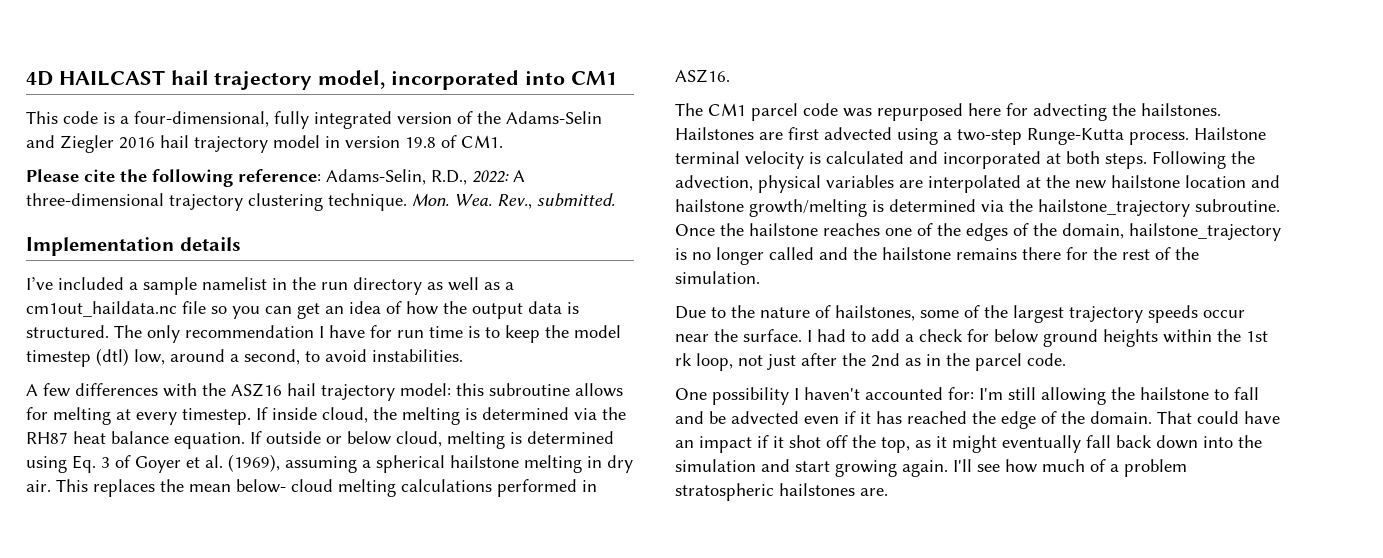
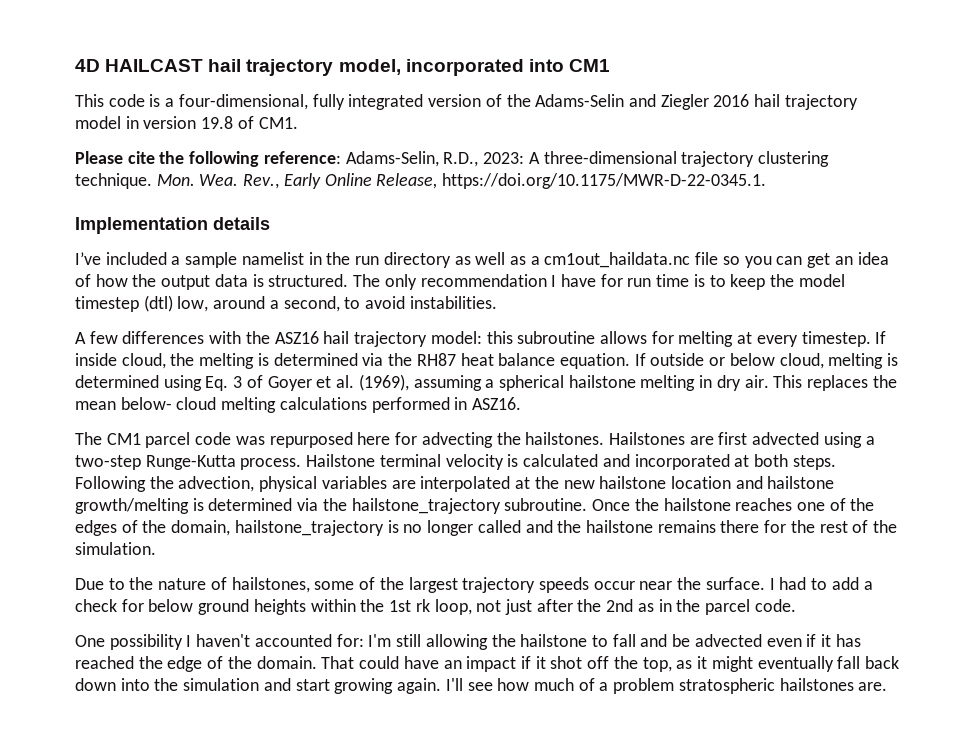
- Please cite the following reference: Adams-Selin, R.D., 2022: A three-dimensional trajectory clustering technique.
+ Please cite the following reference: Adams-Selin, R.D., 2023: A three-dimensional trajectory clustering technique.
- Mon. Wea. Rev., submitted.
+ Mon. Wea. Rev., Early Online Release, https://doi.org/10.1175/MWR-D-22-0345.1.

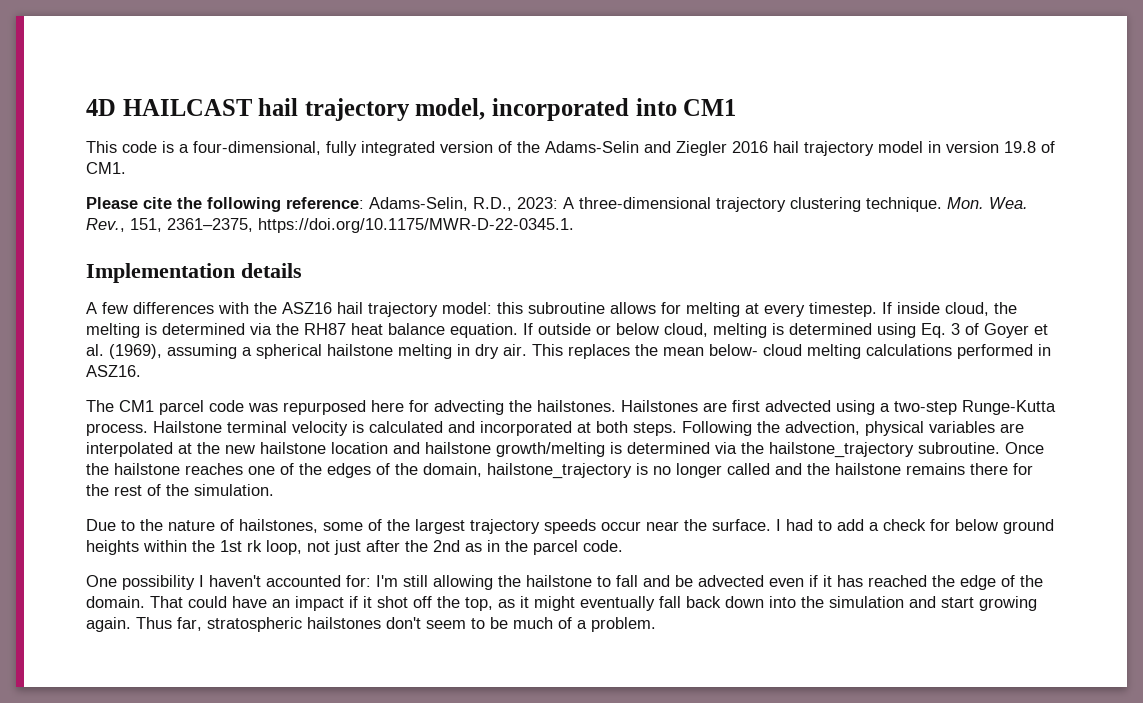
- Mon. Wea. Rev., Early Online Release, https://doi.org/10.1175/MWR-D-22-0345.1.
+ Mon. Wea. Rev., 151, 2361–2375, https://doi.org/10.1175/MWR-D-22-0345.1.
- I’ve included a sample namelist in the run directory as well as a cm1out_haildata.nc file so you can get an idea of how the output data is structured. The only recommendation I have for run time is to keep the model timestep (dtl) low, around a second, to avoid instabilities.
- I'll see how much of a problem stratospheric hailstones are.
+ Thus far, stratospheric hailstones don't seem to be much of a problem.

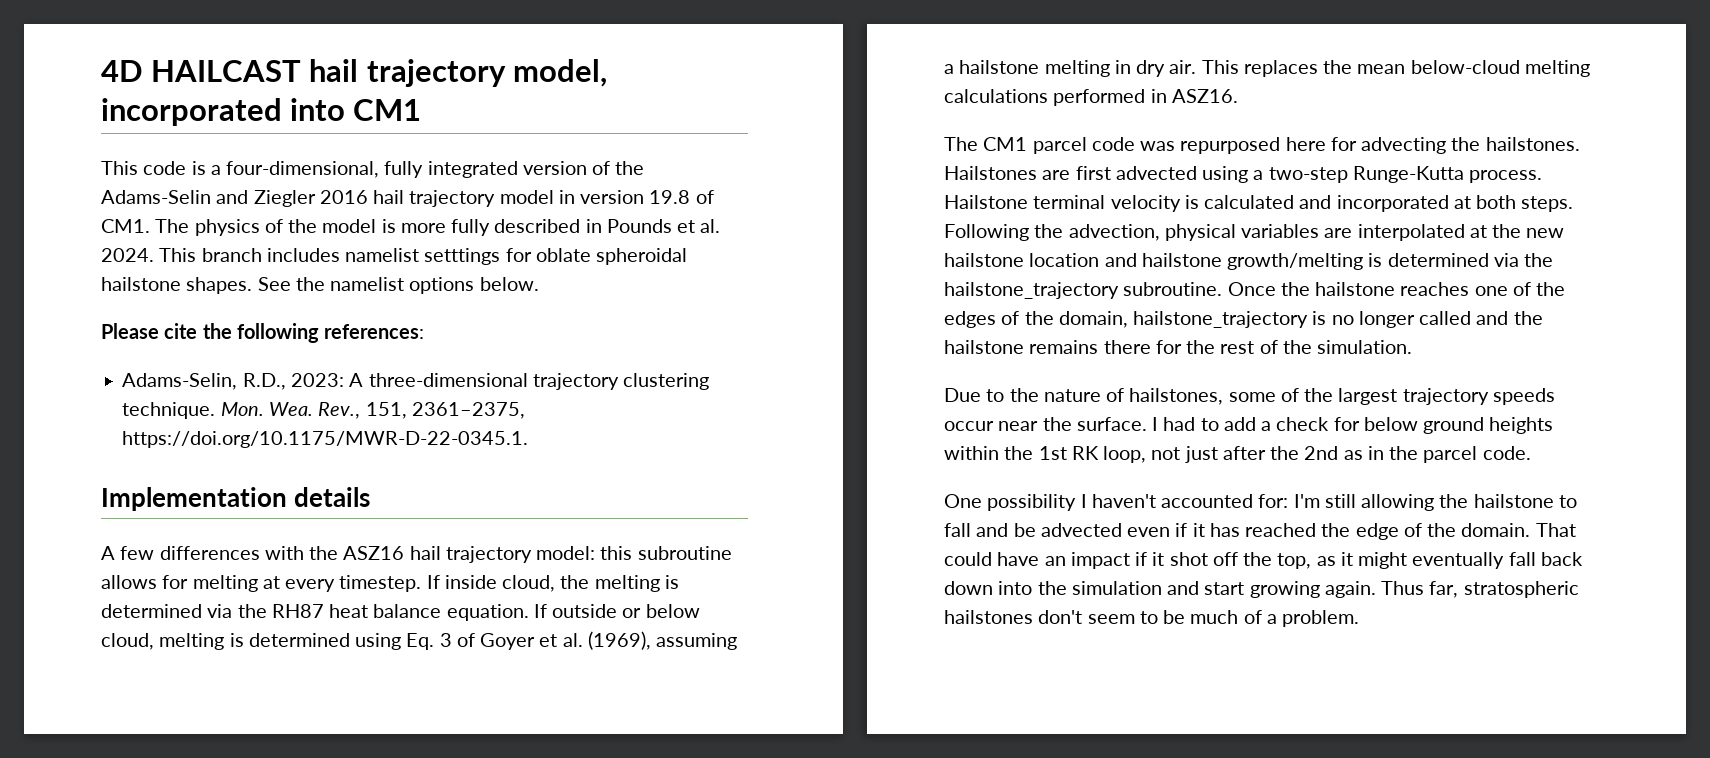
- This code is a four-dimensional, fully integrated version of the Adams-Selin and Ziegler 2016 hail trajectory model in version 19.8 of CM1.
+ This code is a four-dimensional, fully integrated version of the Adams-Selin and Ziegler 2016 hail trajectory model in version 19.8 of CM1. The physics of the model is more fully described in Pounds et al. 2024. This branch includes namelist setttings for oblate spheroidal hailstone shapes. See the namelist options below.
- Please cite the following reference: Adams-Selin, R.D., 2023: A three-dimensional trajectory clustering technique.
+ Please cite the following references:
+ Adams-Selin, R.D., 2023: A three-dimensional trajectory clustering technique.
- If outside or below cloud, melting is determined using Eq. 3 of Goyer et al. (1969), assuming a spherical hailstone melting in dry air.
+ If outside or below cloud, melting is determined using Eq. 3 of Goyer et al. (1969), assuming a hailstone melting in dry air.
- This replaces the mean below- cloud melting calculations performed in ASZ16.
+ This replaces the mean below-cloud melting calculations performed in ASZ16.
- I had to add a check for below ground heights within the 1st rk loop, not just after the 2nd as in the parcel code.
+ I had to add a check for below ground heights within the 1st RK loop, not just after the 2nd as in the parcel code.

